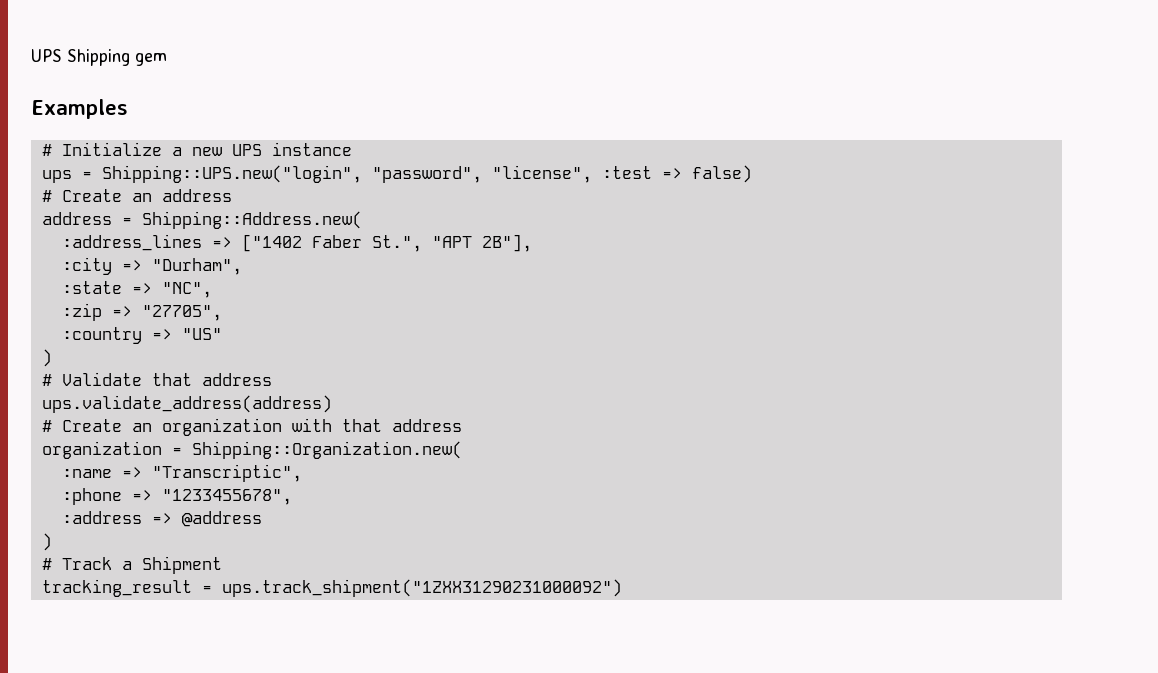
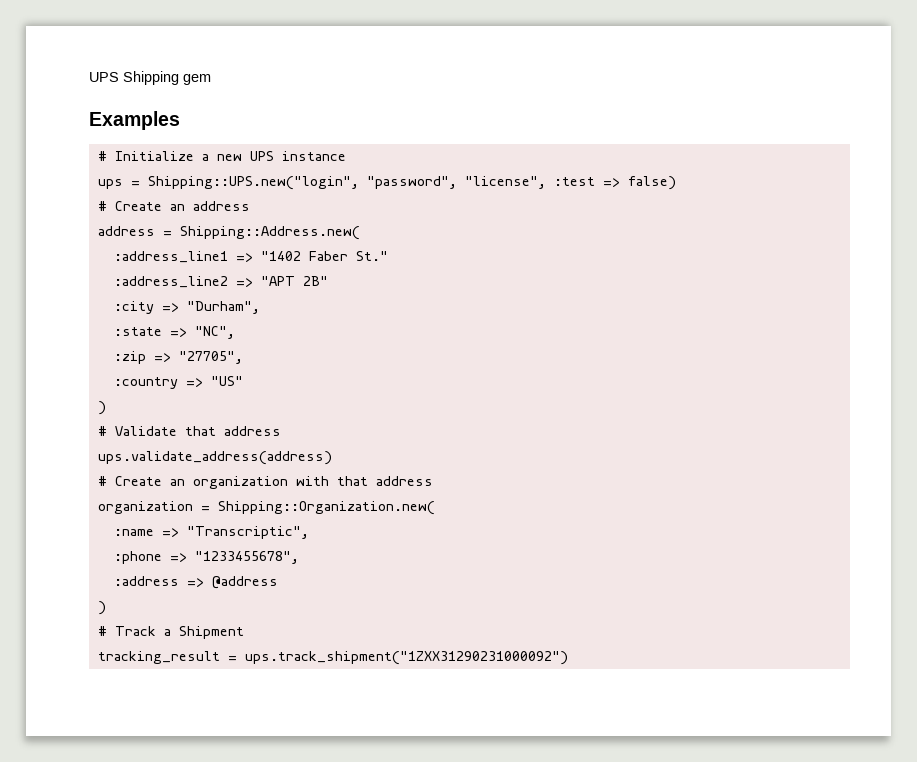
- :address_lines => ["1402 Faber St.", "APT 2B"],
+ :address_line1 => "1402 Faber St."
+ :address_line2 => "APT 2B"

